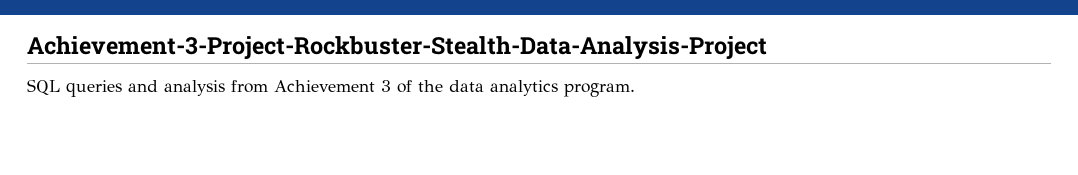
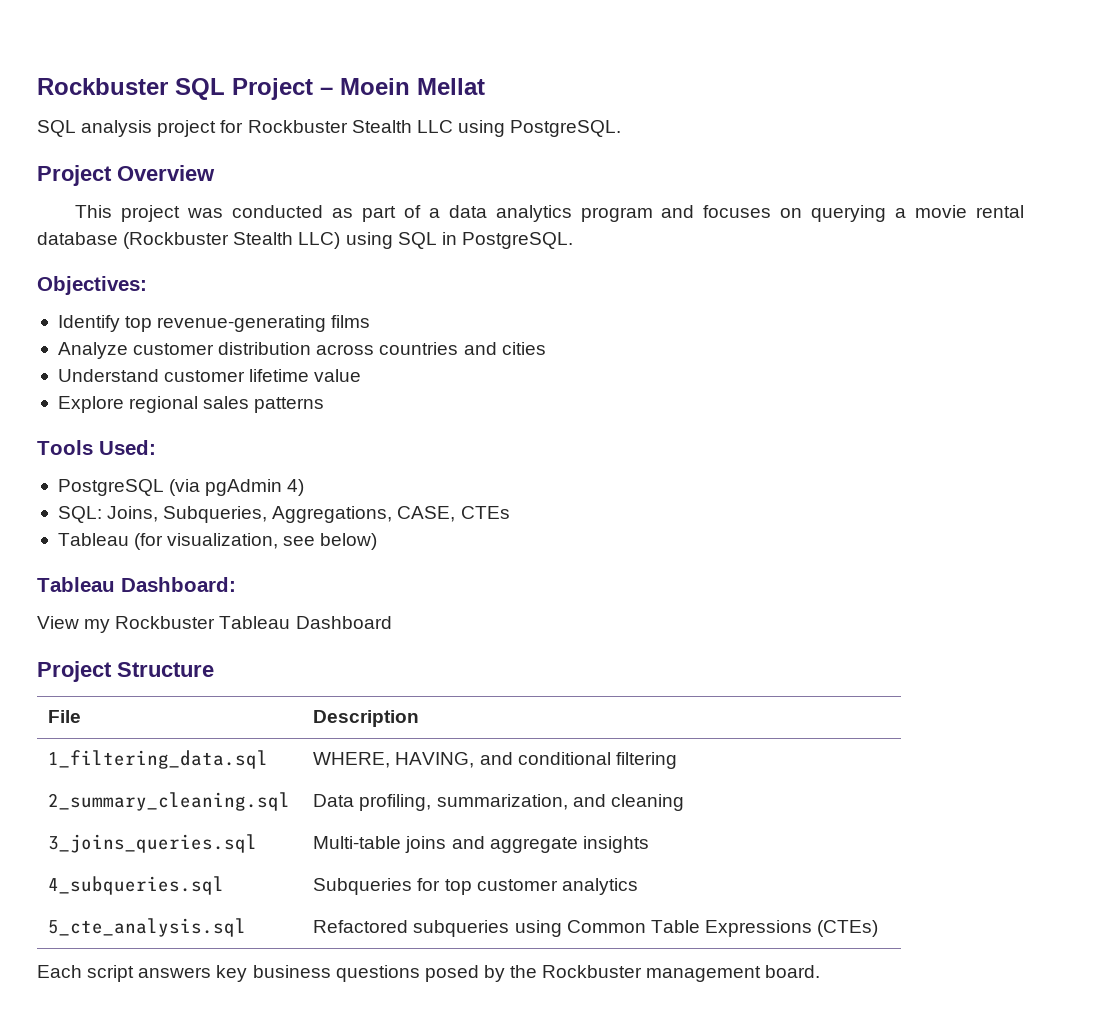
- Achievement-3-Project-Rockbuster-Stealth-Data-Analysis-Project
- SQL queries and analysis from Achievement 3 of the data analytics program.
+ Rockbuster SQL Project – Moein Mellat
+ SQL analysis project for Rockbuster Stealth LLC using PostgreSQL.
+ Project Overview
+ This project was conducted as part of a data analytics program and focuses on querying a movie rental database (Rockbuster Stealth LLC) using SQL in PostgreSQL.
+ Objectives:
+ Identify top revenue-generating films
+ Analyze customer distribution across countries and cities
+ Understand customer lifetime value
+ Explore regional sales patterns
+ Tools Used:
+ PostgreSQL (via pgAdmin 4)
+ SQL: Joins, Subqueries, Aggregations, CASE, CTEs
+ Tableau (for visualization, see below)
+ Tableau Dashboard:
+ View my Rockbuster Tableau Dashboard
+ Project Structure
+ File | Description
+ 1_filtering_data.sql | WHERE, HAVING, and conditional filtering
+ 2_summary_cleaning.sql | Data profiling, summarization, and cleaning
+ 3_joins_queries.sql | Multi-table joins and aggregate insights
+ 4_subqueries.sql | Subqueries for top customer analytics
+ 5_cte_analysis.sql | Refactored subqueries using Common Table Expressions (CTEs)
+ Each script answers key business questions posed by the Rockbuster management board.

